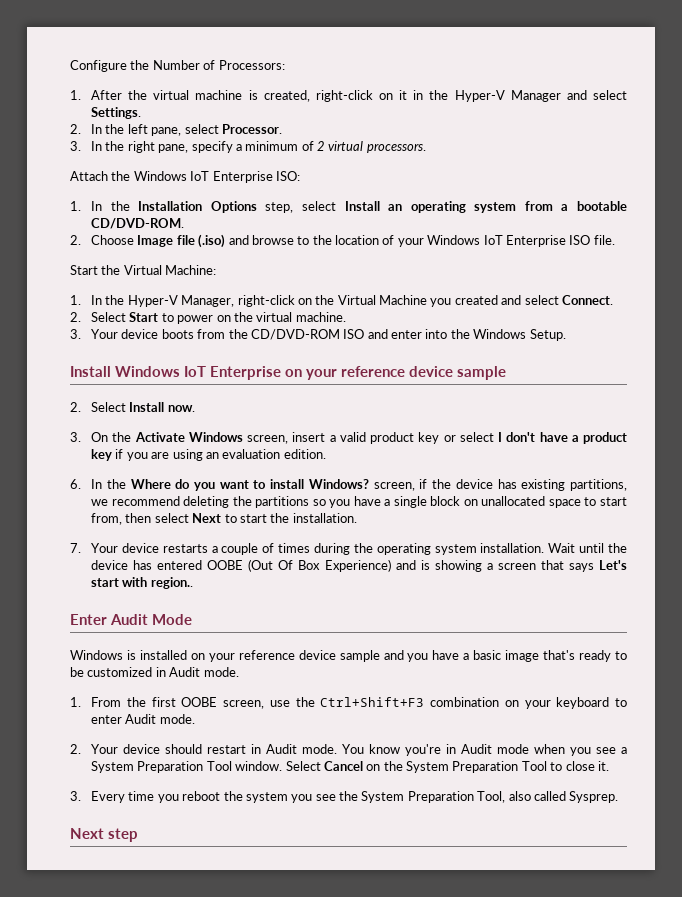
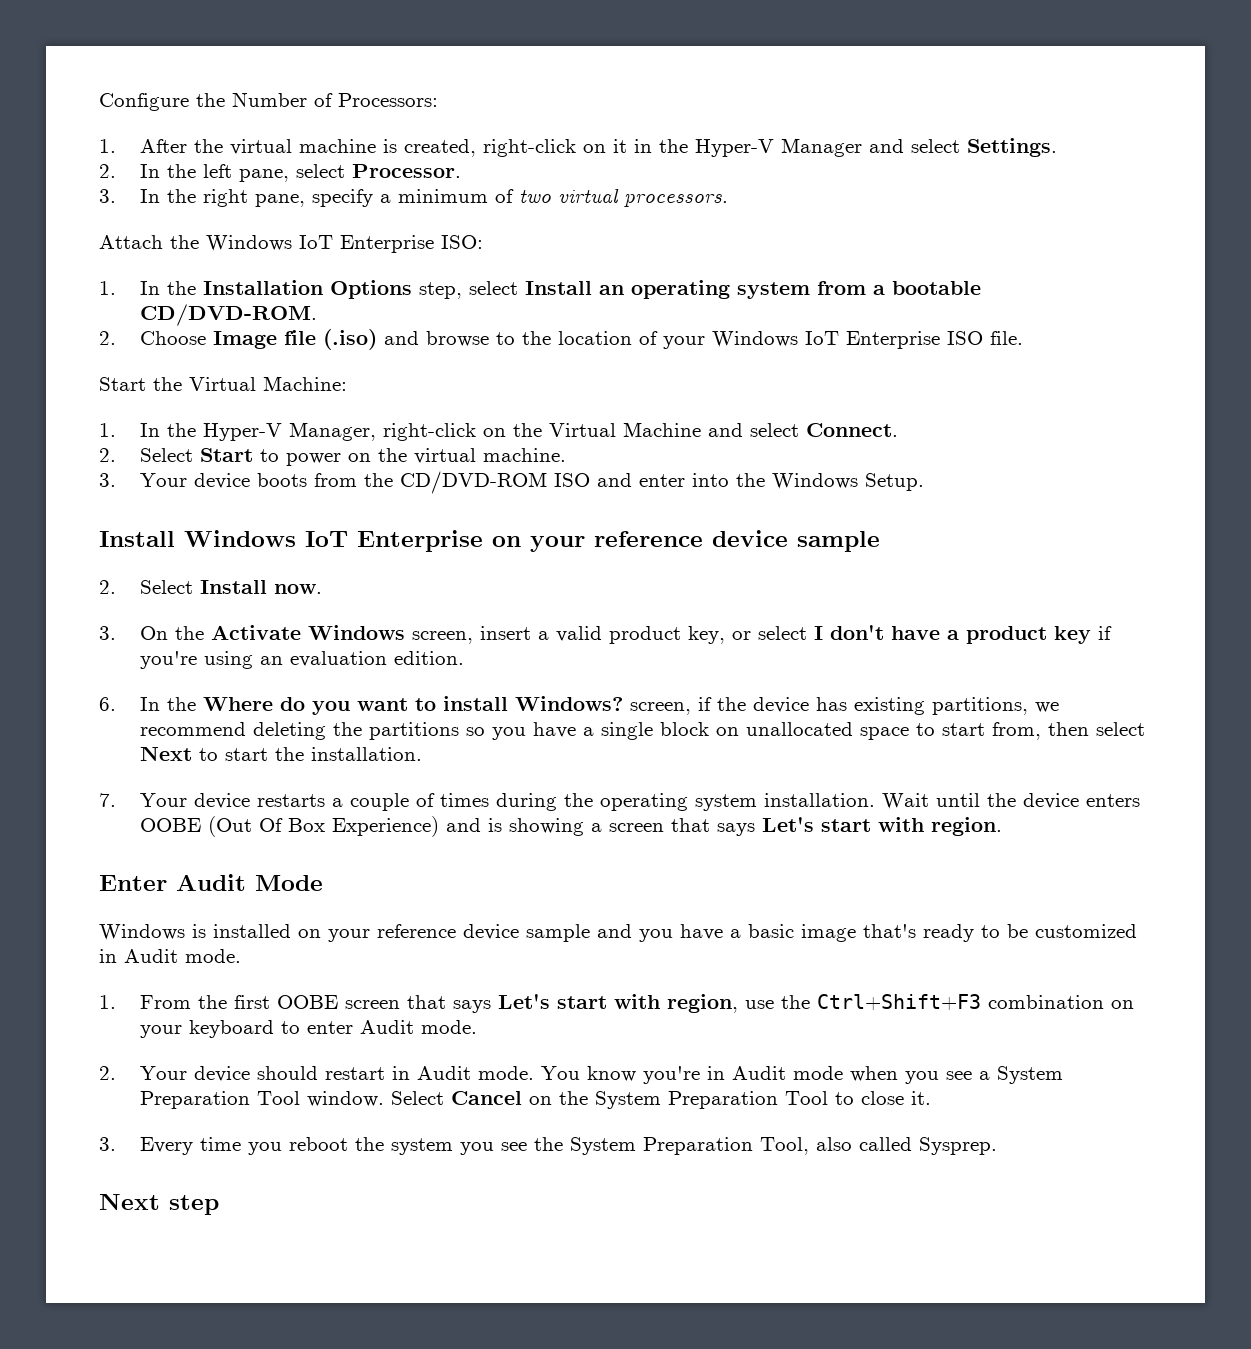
- 3. In the right pane, specify a minimum of 2 virtual processors.
+ 3. In the right pane, specify a minimum of two virtual processors.
- 1. In the Hyper-V Manager, right-click on the Virtual Machine you created and select Connect.
+ 1. In the Hyper-V Manager, right-click on the Virtual Machine and select Connect.
- 3. On the Activate Windows screen, insert a valid product key or select I don't have a product key if you are using an evaluation edition.
+ 3. On the Activate Windows screen, insert a valid product key, or select I don't have a product key if you're using an evaluation edition.
- Wait until the device has entered OOBE (Out Of Box Experience) and is showing a screen that says Let's start with region..
+ Wait until the device enters OOBE (Out Of Box Experience) and is showing a screen that says Let's start with region.
- 1. From the first OOBE screen, use the Ctrl+Shift+F3 combination on your keyboard to enter Audit mode.
+ 1. From the first OOBE screen that says Let's start with region, use the Ctrl+Shift+F3 combination on your keyboard to enter Audit mode.

